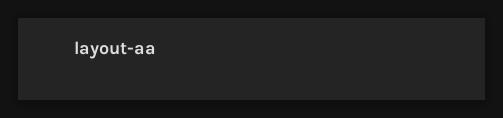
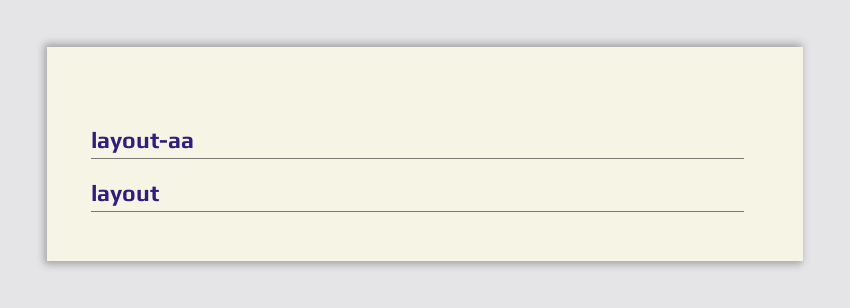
+ layout

